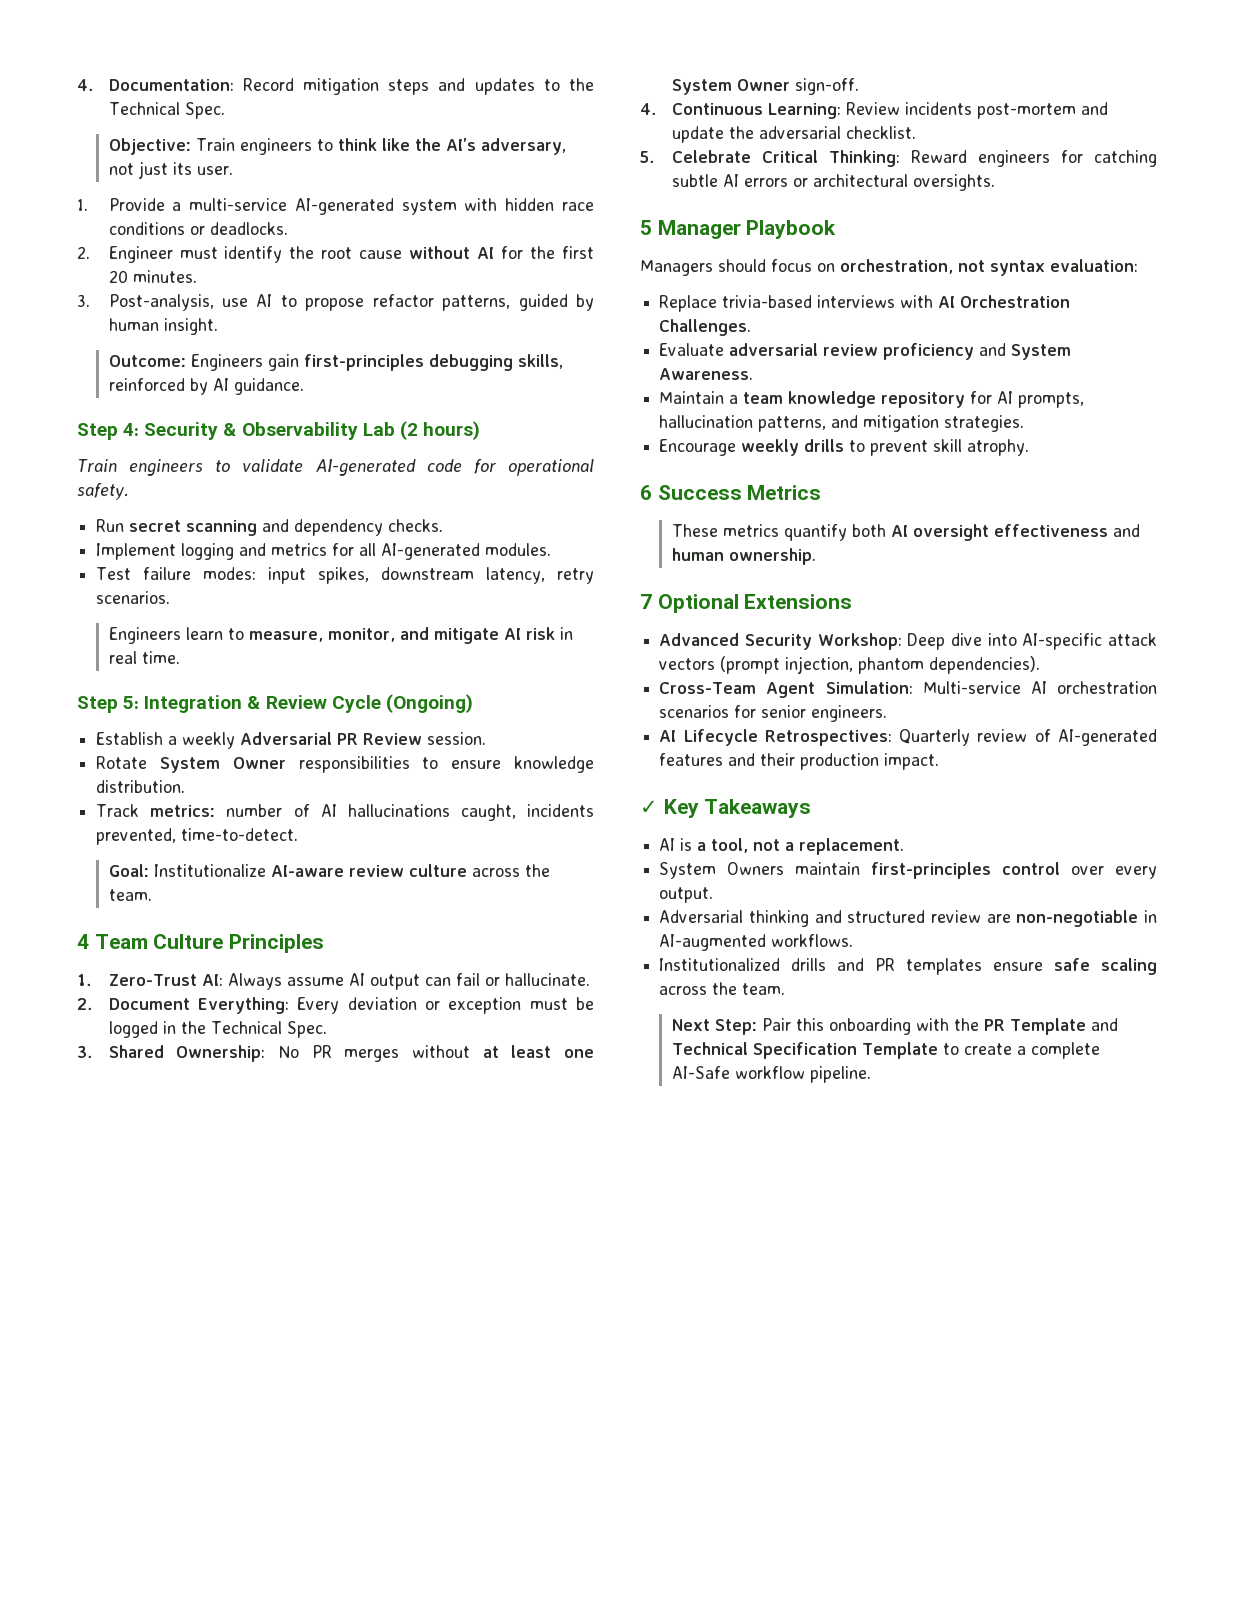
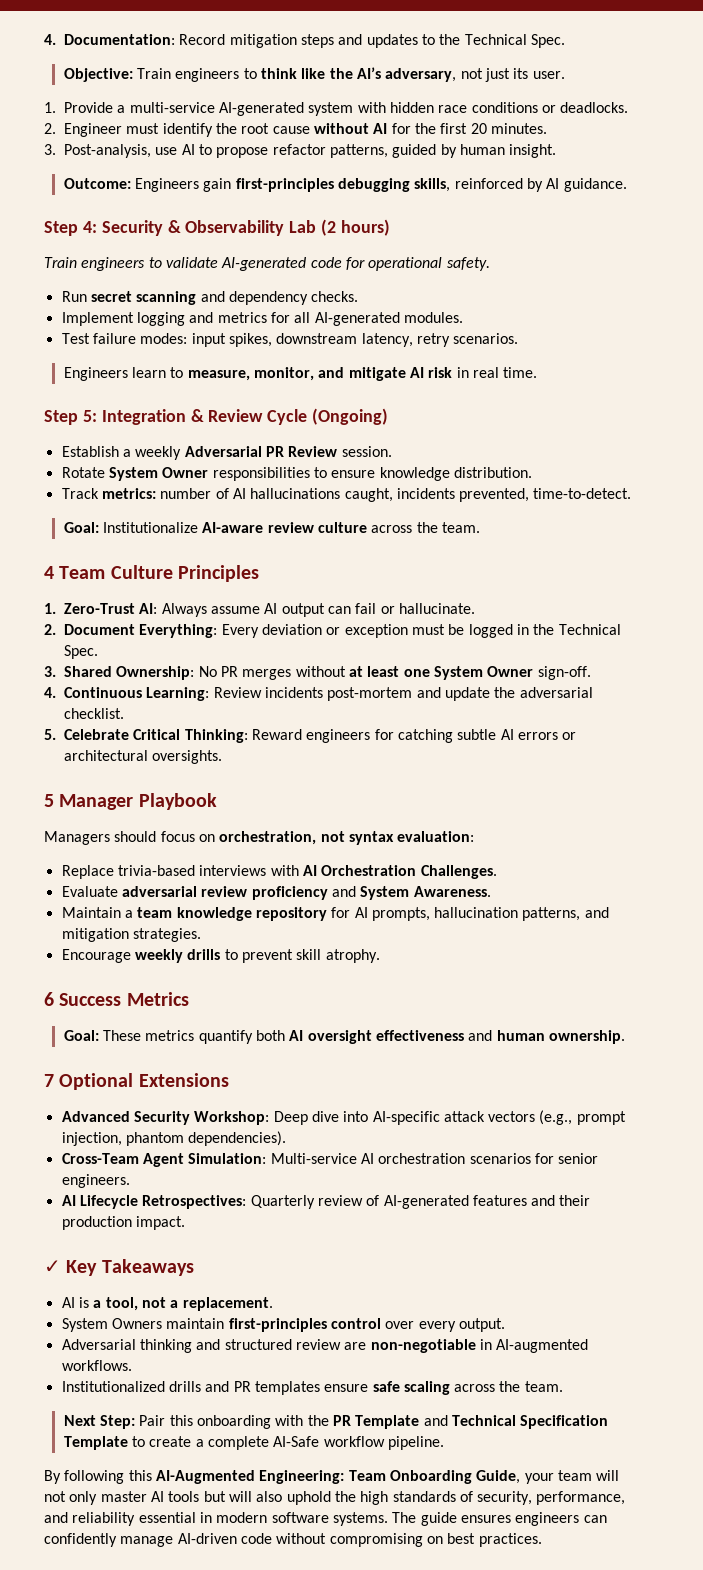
- These metrics quantify both AI oversight effectiveness and human ownership.
+ Goal: These metrics quantify both AI oversight effectiveness and human ownership.
- Advanced Security Workshop: Deep dive into AI-specific attack vectors (prompt injection, phantom dependencies).
+ Advanced Security Workshop: Deep dive into AI-specific attack vectors (e.g., prompt injection, phantom dependencies).
+ By following this AI-Augmented Engineering: Team Onboarding Guide, your team will not only master AI tools but will also uphold the high standards of security, performance, and reliability essential in modern software systems. The guide ensures engineers can confidently manage AI-driven code without compromising on best practices.

